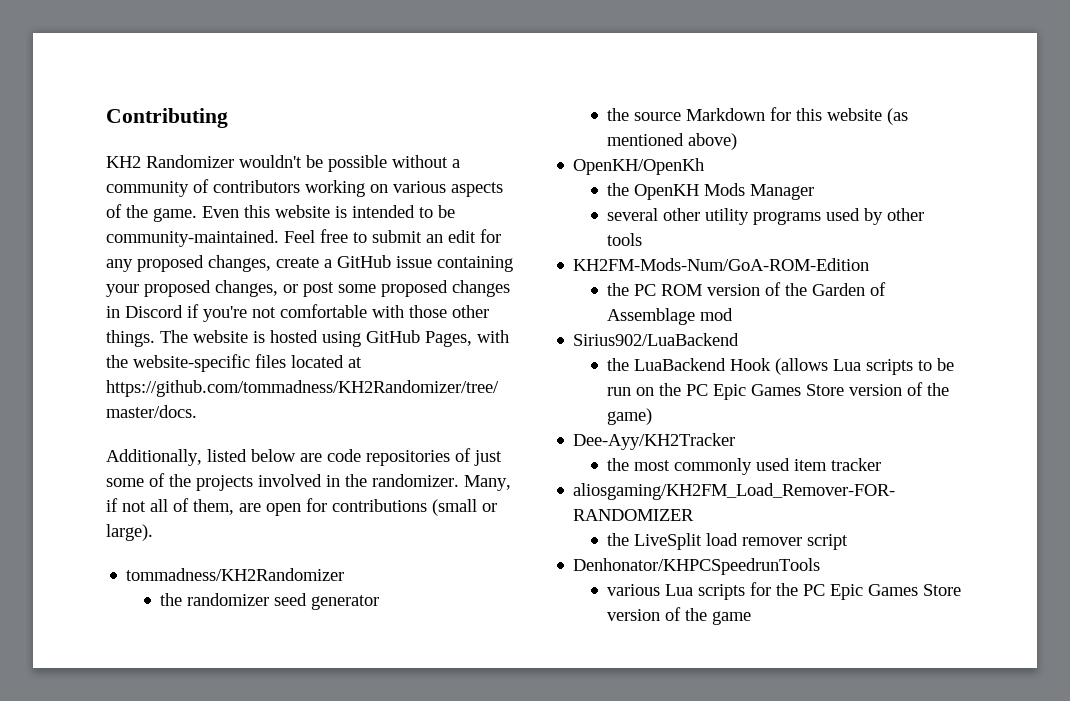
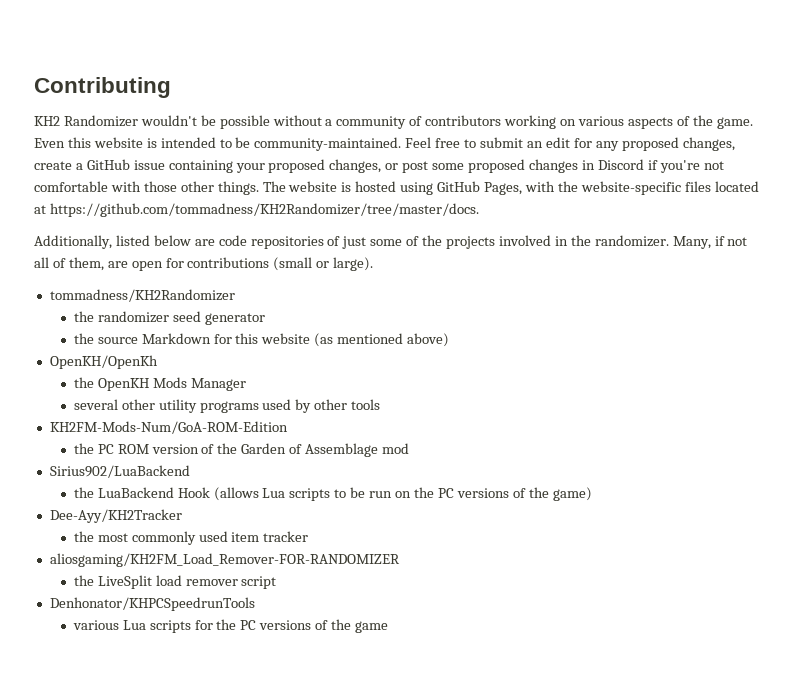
- the LuaBackend Hook (allows Lua scripts to be run on the PC Epic Games Store version of the game)
+ the LuaBackend Hook (allows Lua scripts to be run on the PC versions of the game)
- various Lua scripts for the PC Epic Games Store version of the game
+ various Lua scripts for the PC versions of the game

